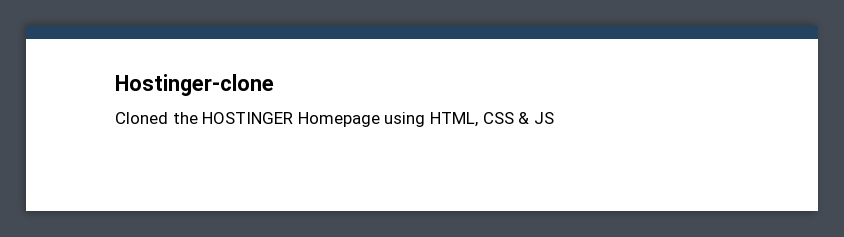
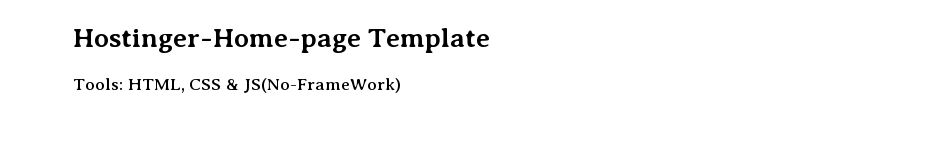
- Hostinger-clone
- Cloned the HOSTINGER Homepage using HTML, CSS & JS
+ Hostinger-Home-page Template
+ Tools: HTML, CSS & JS(No-FrameWork)

